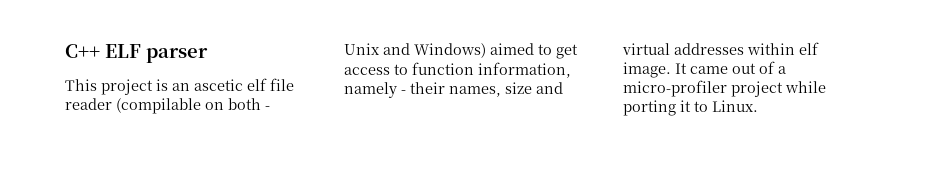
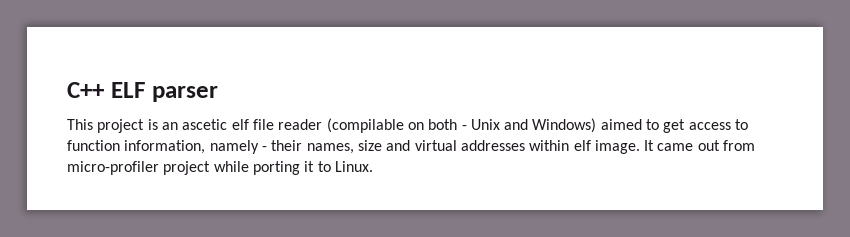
- It came out of a micro-profiler project while porting it to Linux.
+ It came out from micro-profiler project while porting it to Linux.

